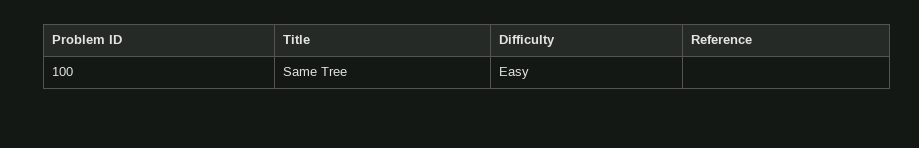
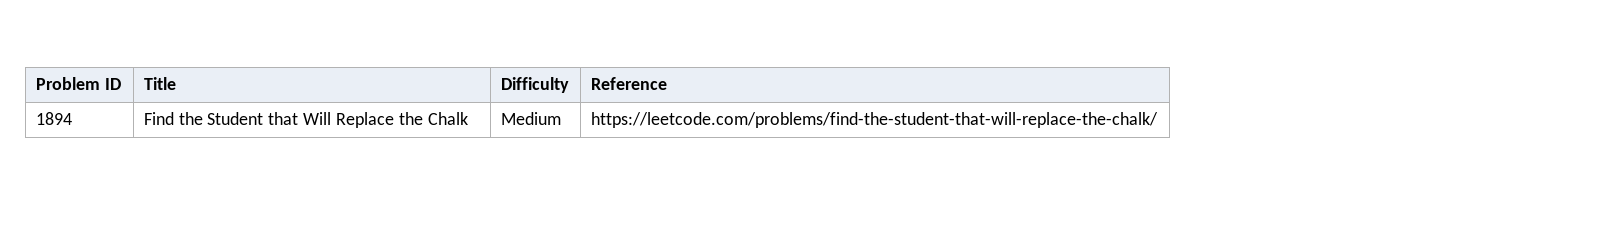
- 100 | Same Tree | Easy |
+ 1894 | Find the Student that Will Replace the Chalk | Medium | https://leetcode.com/problems/find-the-student-that-will-replace-the-chalk/

